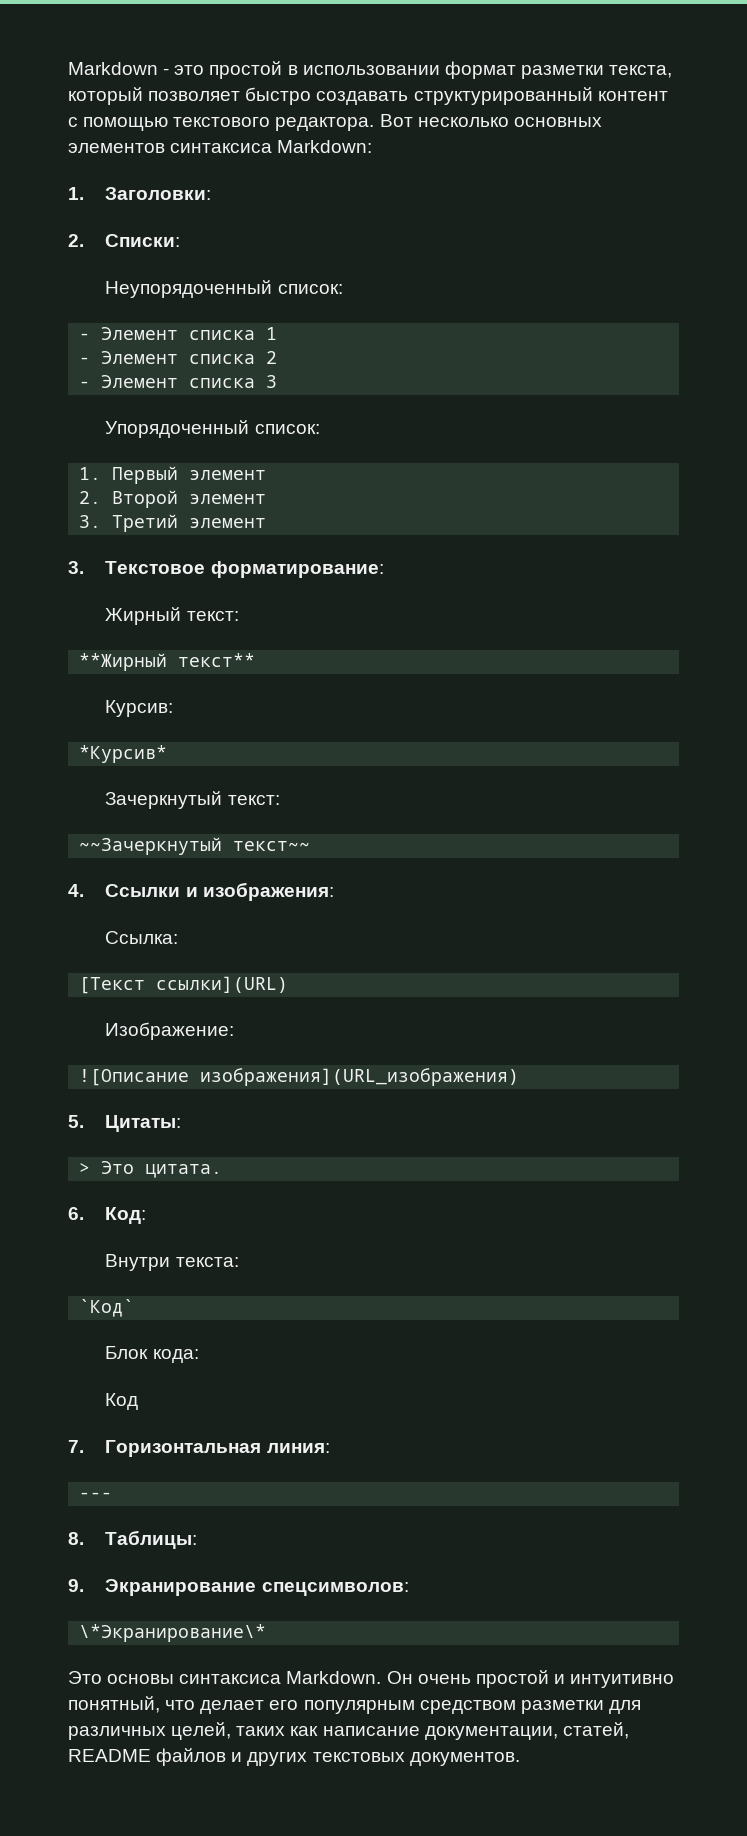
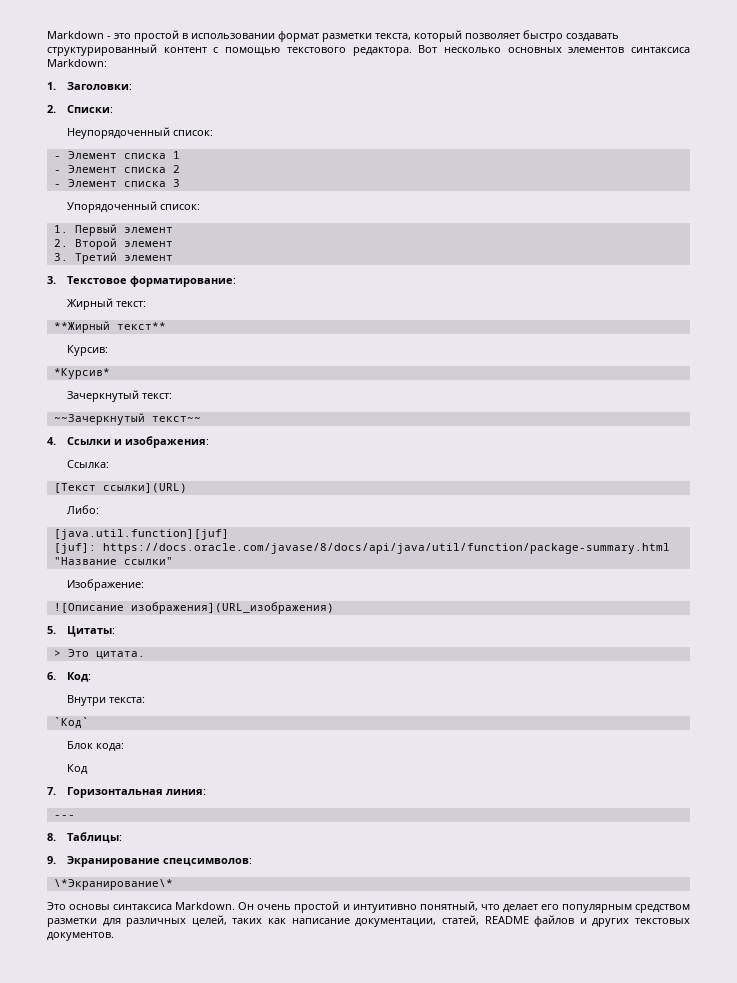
+ Либо:
+ [java.util.function][juf]
+ [juf]: https://docs.oracle.com/javase/8/docs/api/java/util/function/package-summary.html "Название ссылки"

